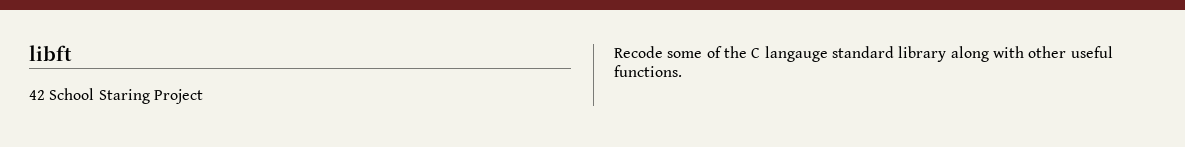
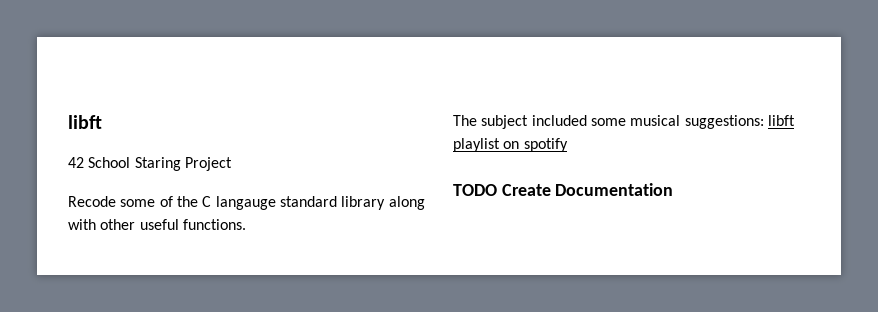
+ The subject included some musical suggestions: libft playlist on spotify
+ TODO Create Documentation

